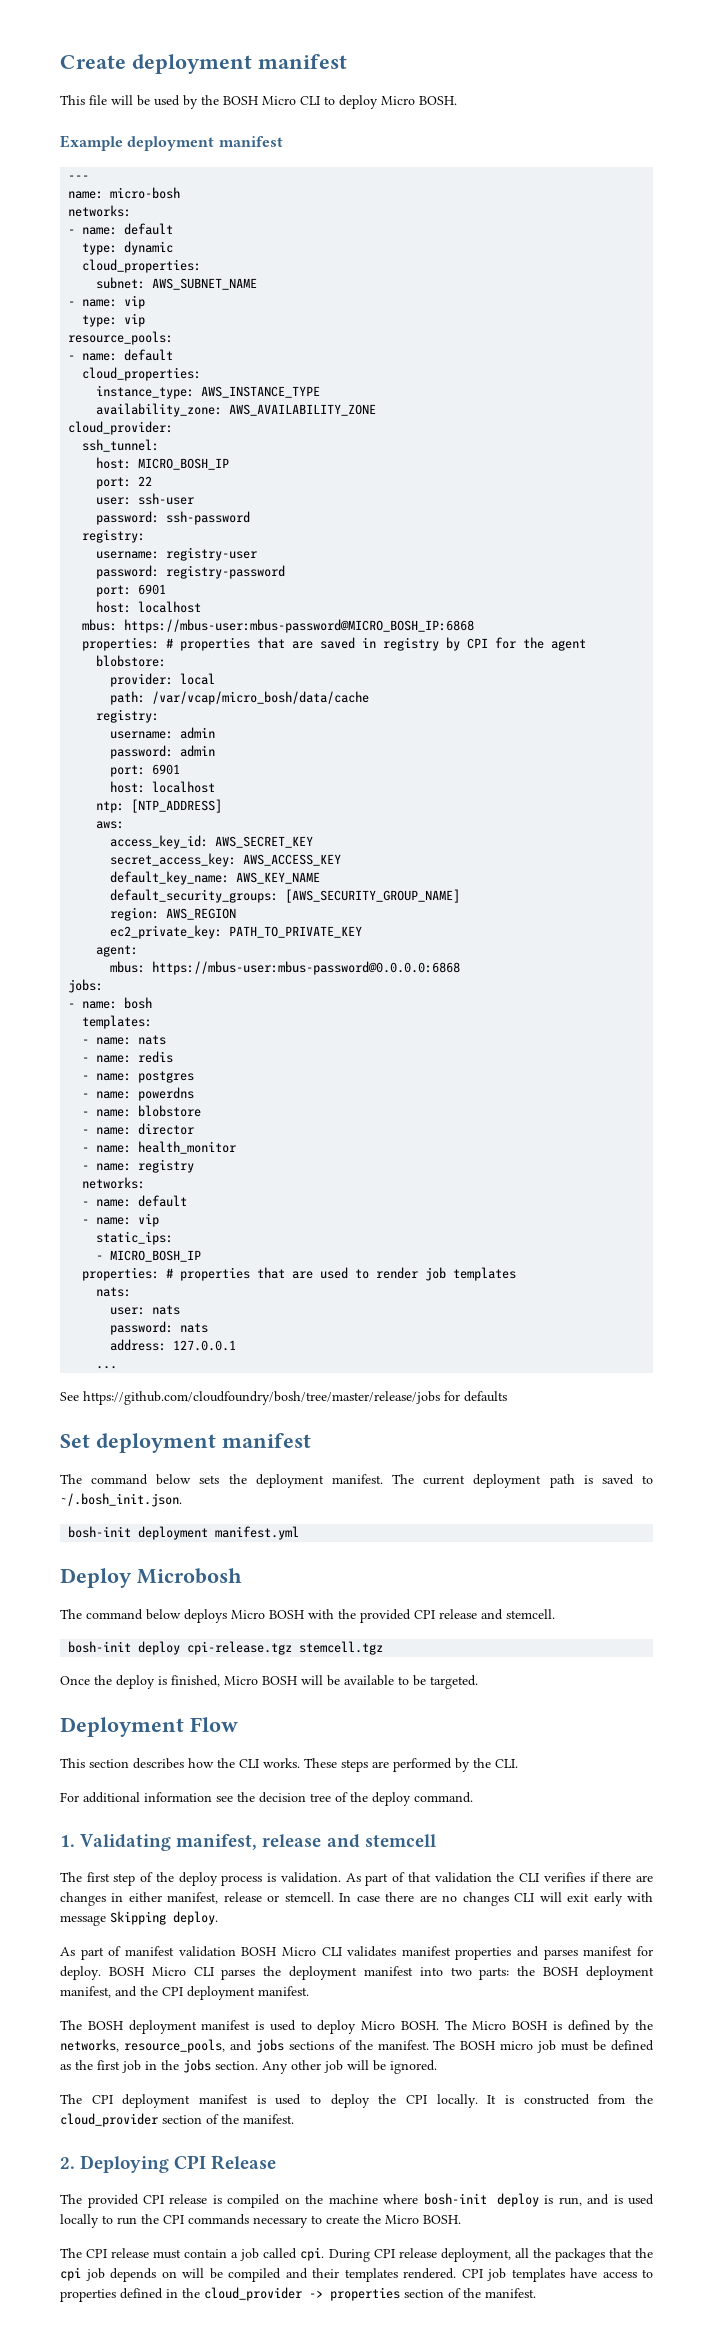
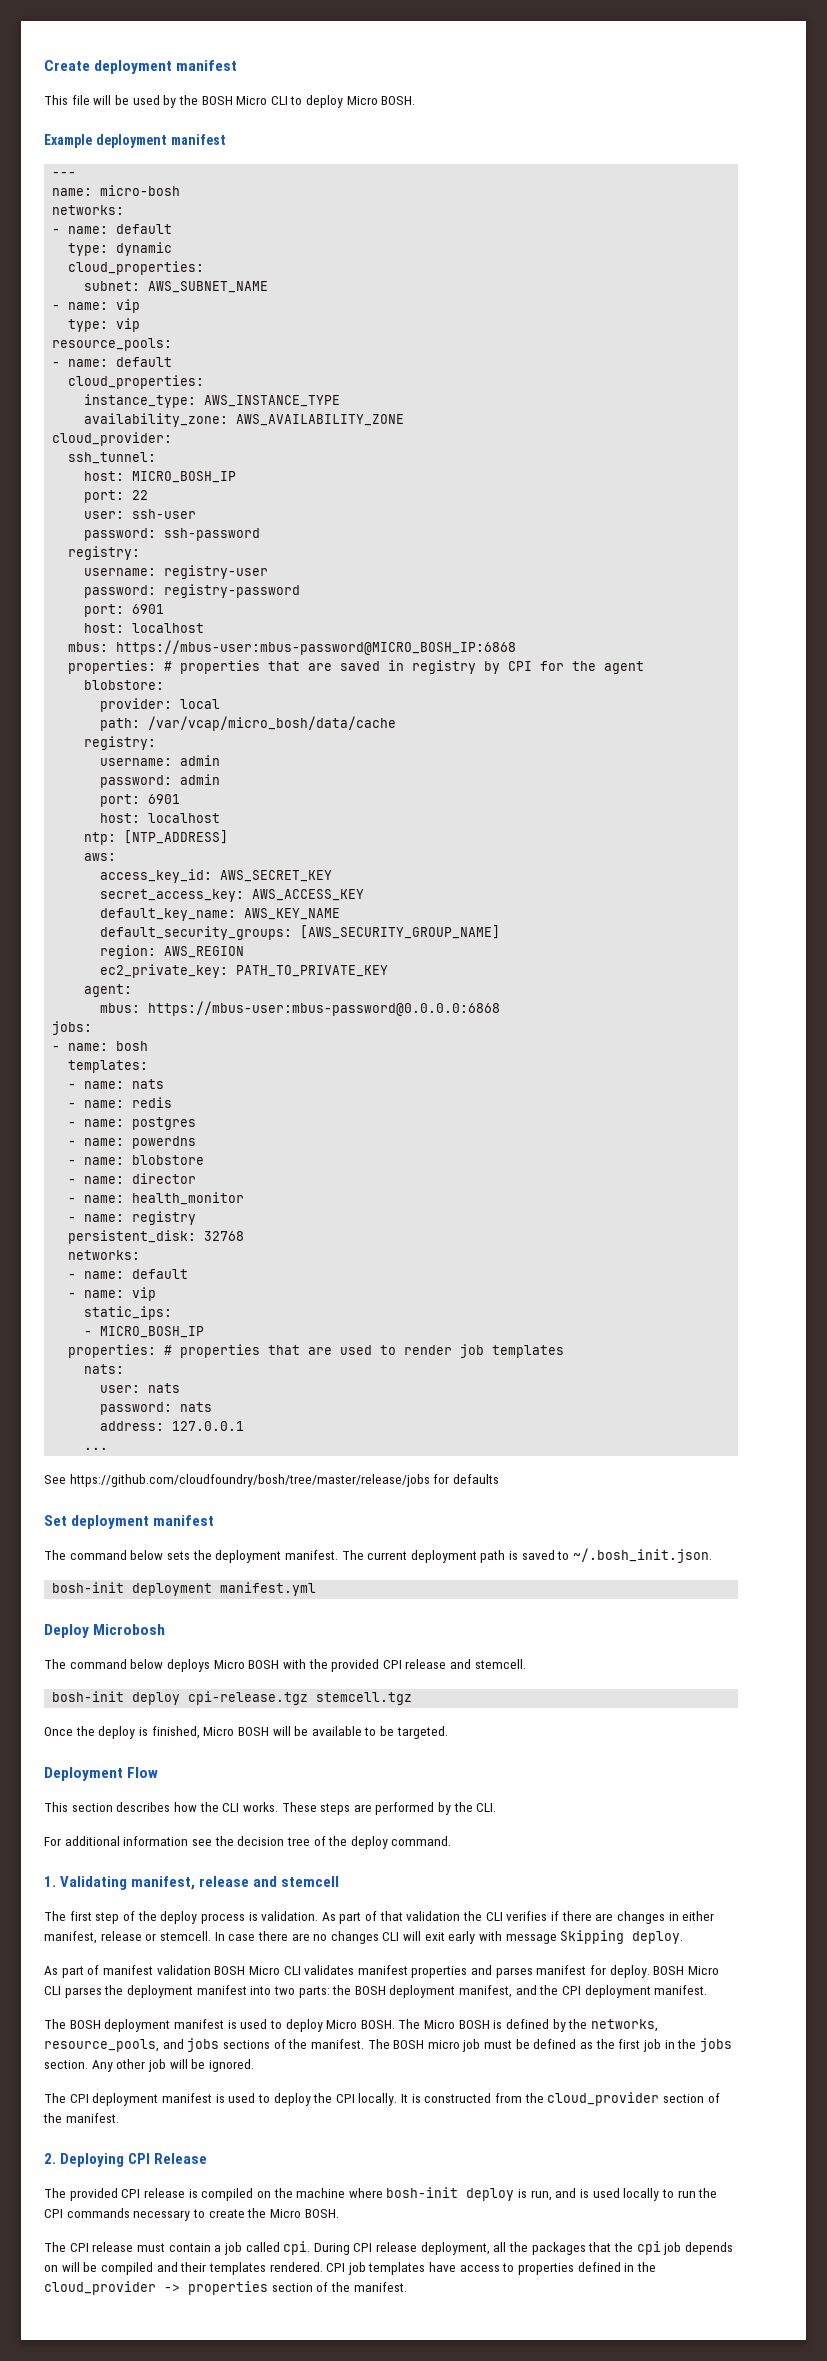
+ persistent_disk: 32768

